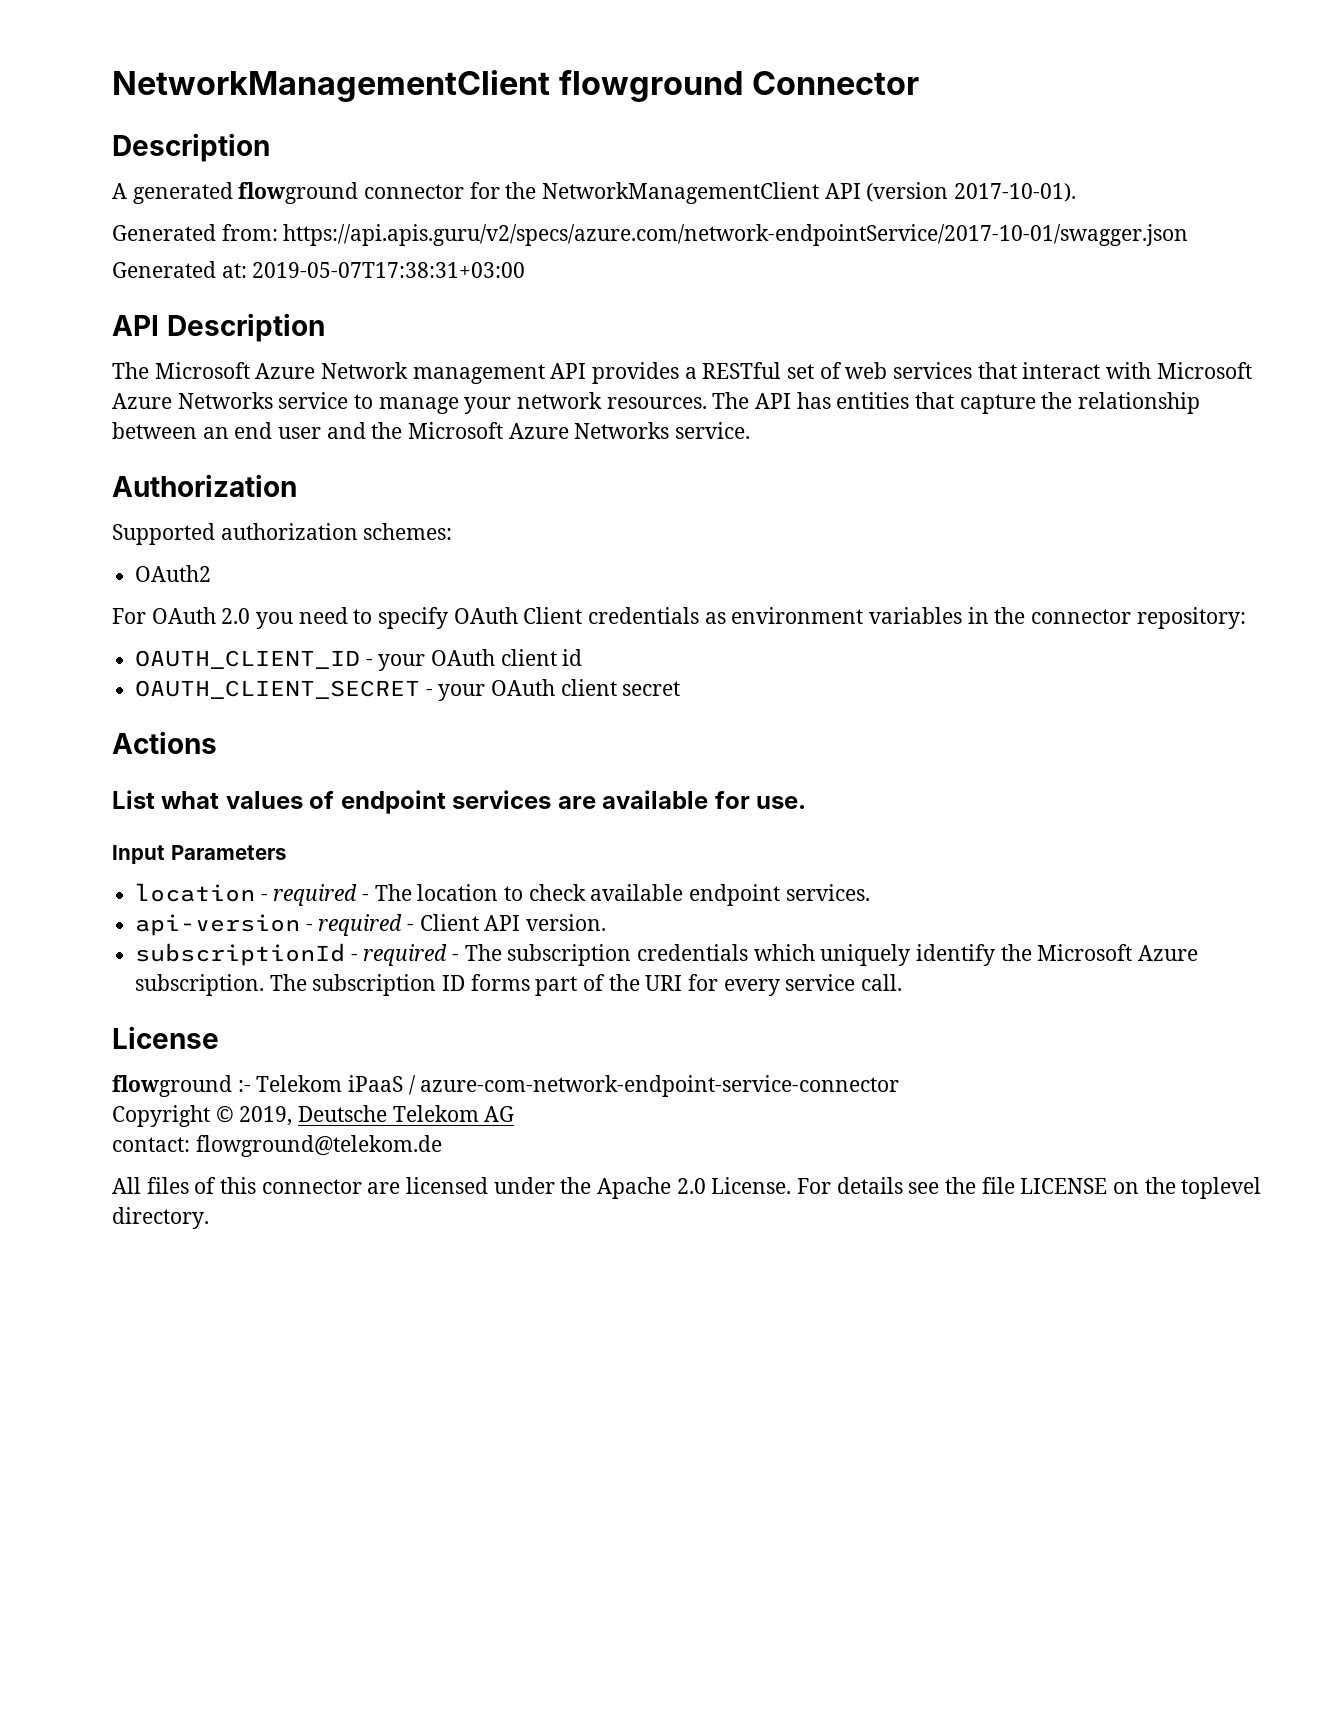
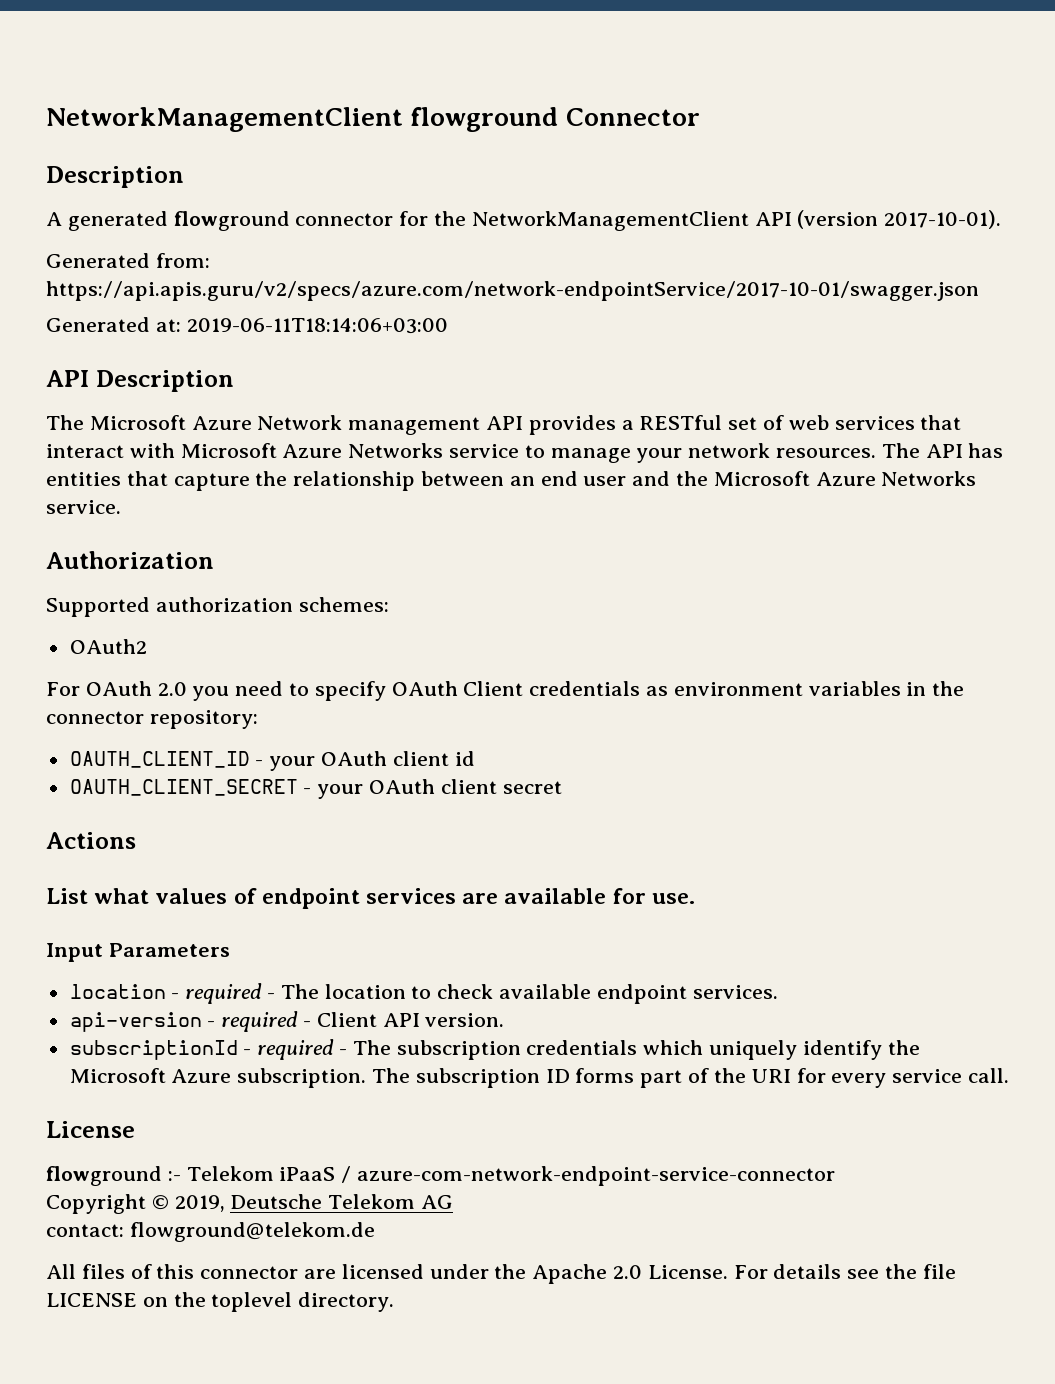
- Generated at: 2019-05-07T17:38:31+03:00
+ Generated at: 2019-06-11T18:14:06+03:00

